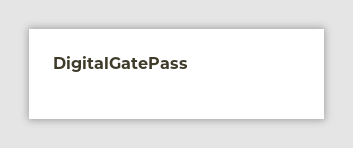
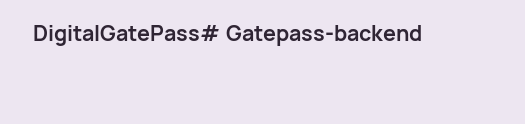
- DigitalGatePass
+ DigitalGatePass# Gatepass-backend

